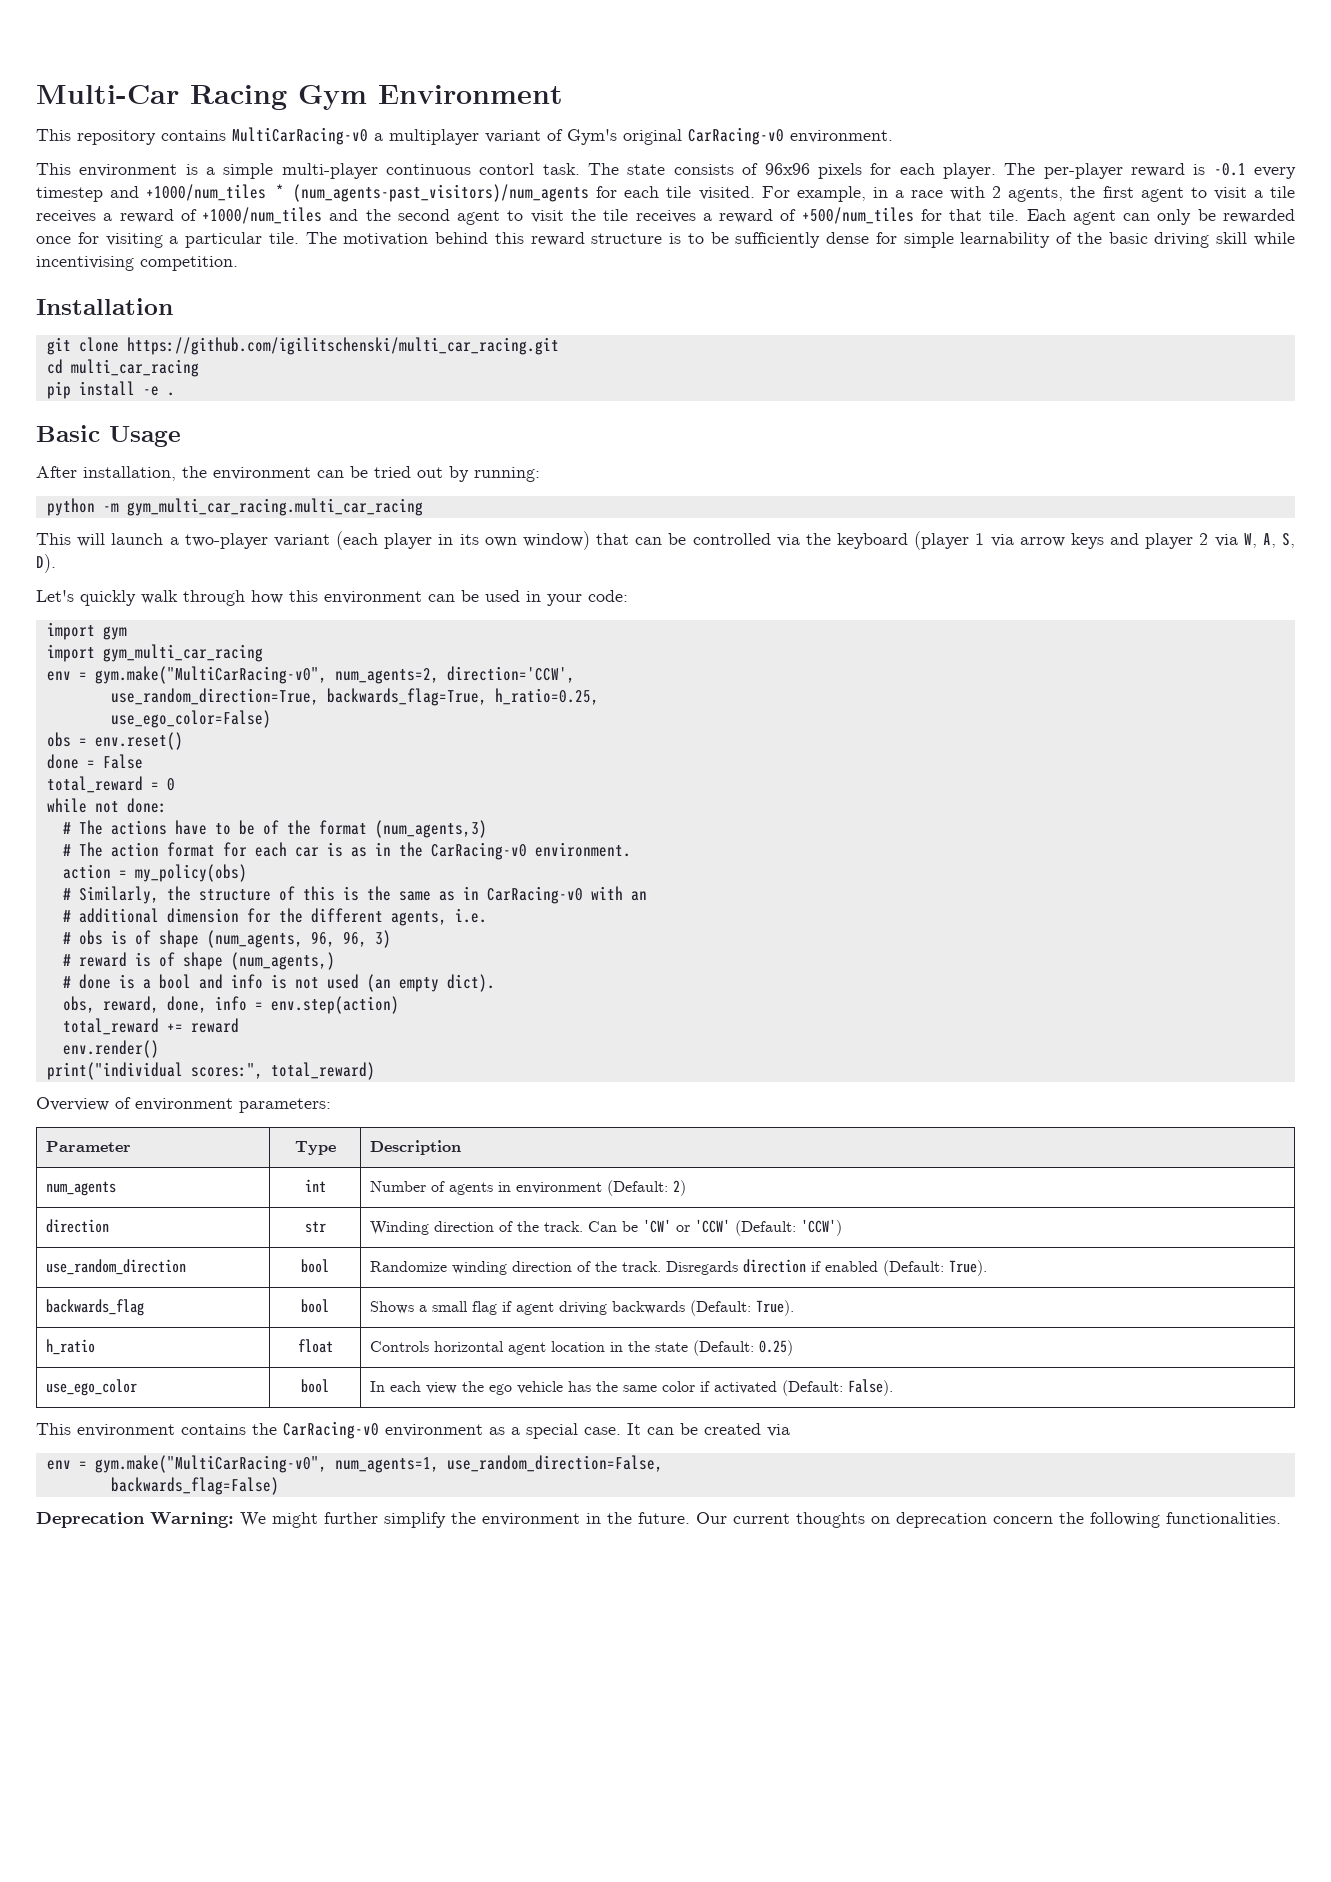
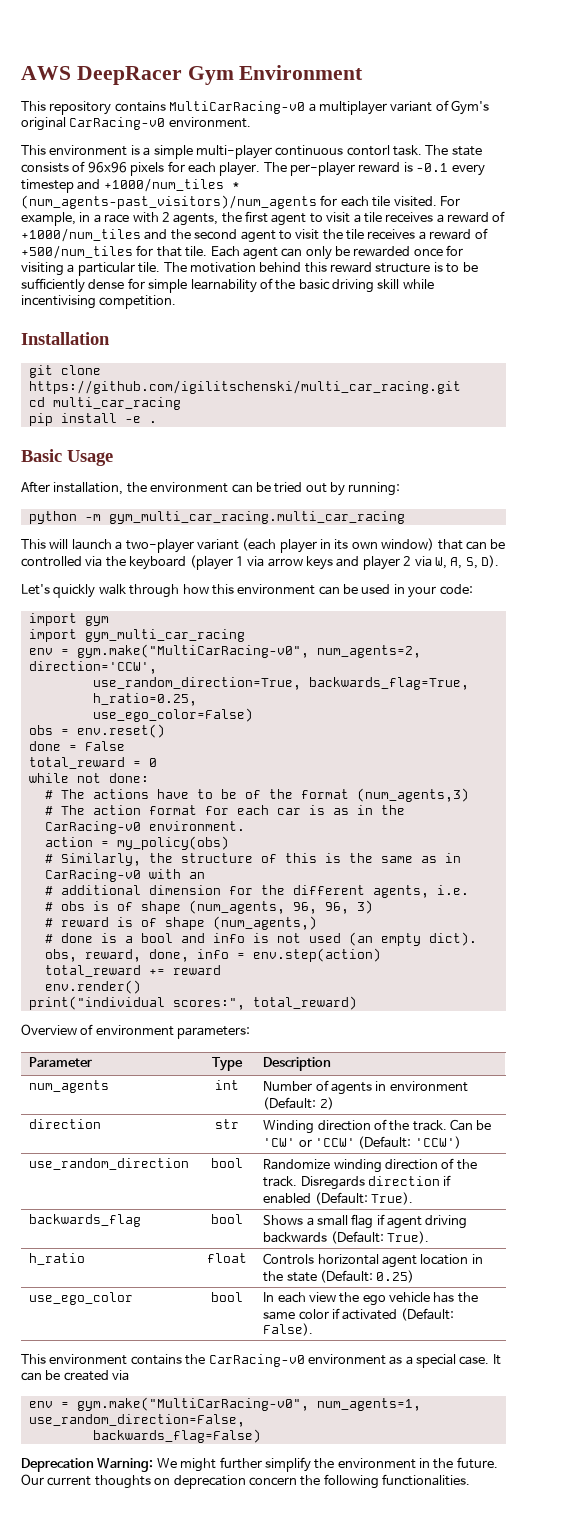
- Multi-Car Racing Gym Environment
+ AWS DeepRacer Gym Environment

